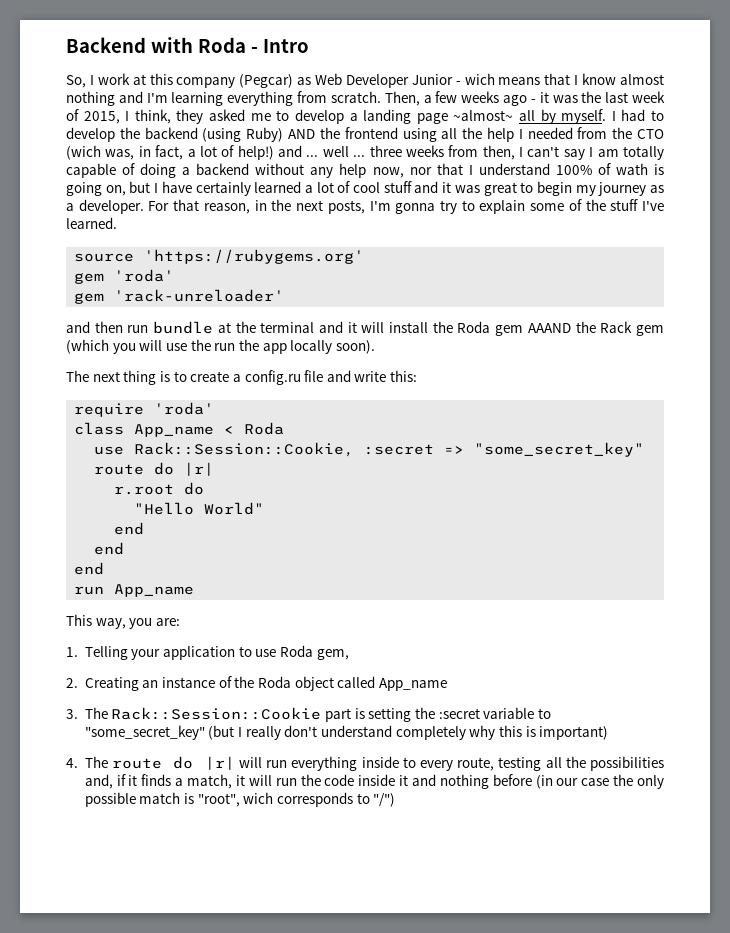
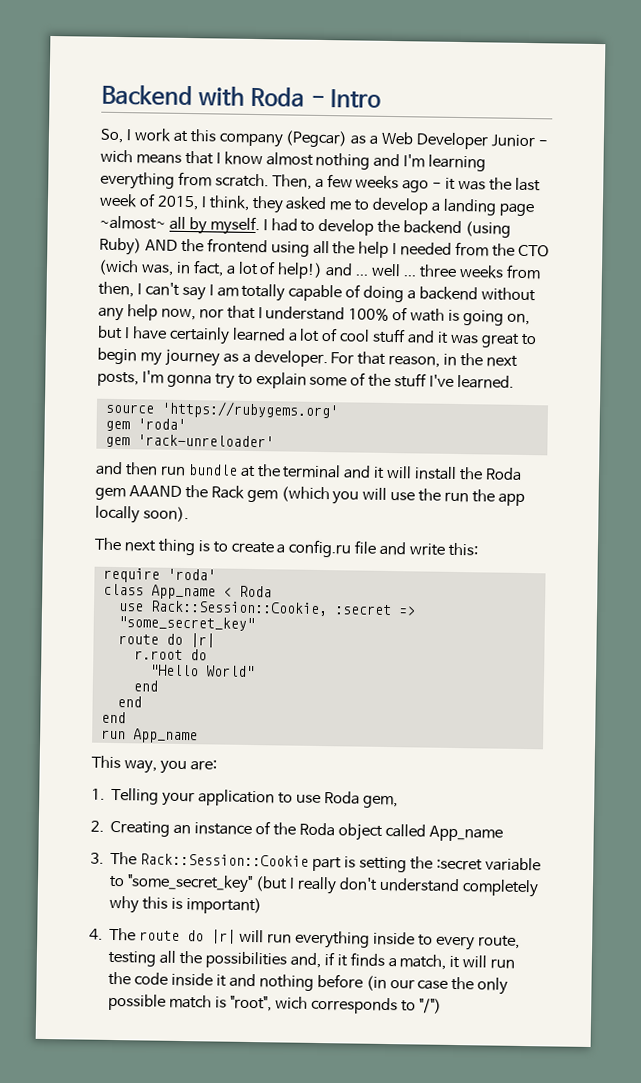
- So, I work at this company (Pegcar) as Web Developer Junior - wich means that I know almost nothing and I'm learning everything from scratch.
+ So, I work at this company (Pegcar) as a Web Developer Junior - wich means that I know almost nothing and I'm learning everything from scratch.

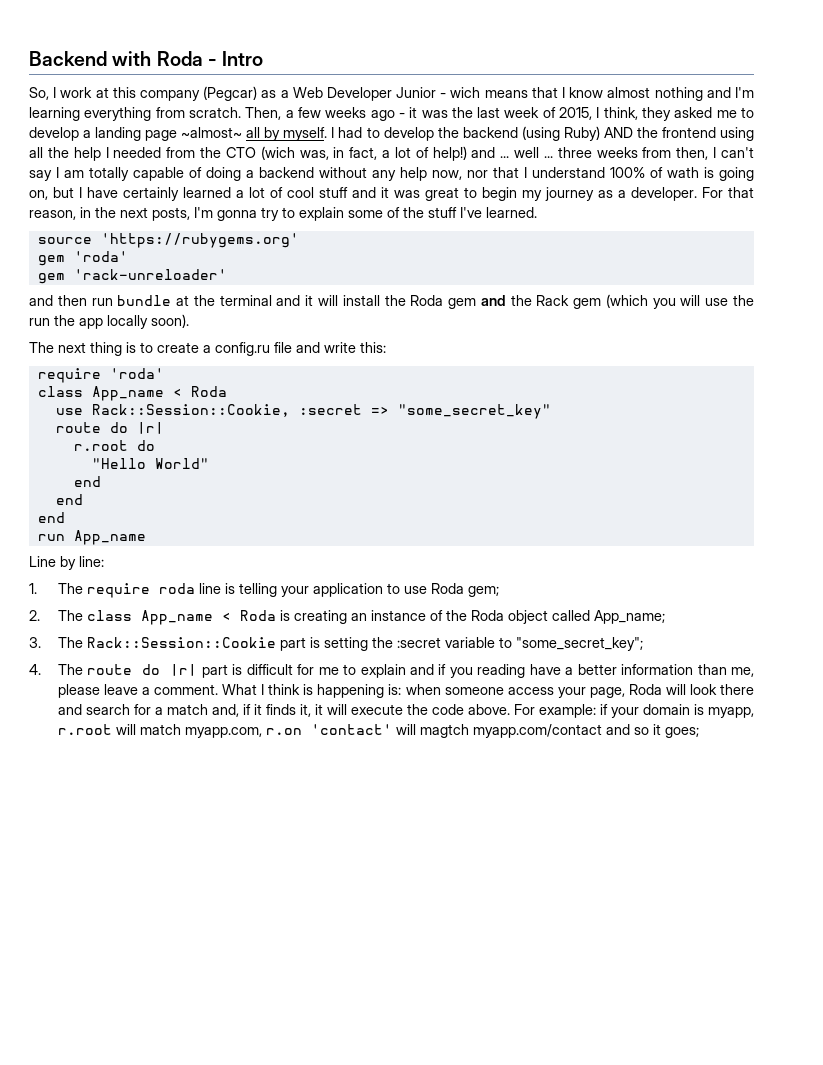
- and then run bundle at the terminal and it will install the Roda gem AAAND the Rack gem (which you will use the run the app locally soon).
+ and then run bundle at the terminal and it will install the Roda gem and the Rack gem (which you will use the run the app locally soon).
- This way, you are:
- 1. Telling your application to use Roda gem,
+ Line by line:
+ 1. The require roda line is telling your application to use Roda gem;
- 2. Creating an instance of the Roda object called App_name
+ 2. The class App_name < Roda is creating an instance of the Roda object called App_name;
- 3. The Rack::Session::Cookie part is setting the :secret variable to "some_secret_key" (but I really don't understand completely why this is important)
+ 3. The Rack::Session::Cookie part is setting the :secret variable to "some_secret_key";
- 4. The route do |r| will run everything inside to every route, testing all the possibilities and, if it finds a match, it will run the code inside it and nothing before (in our case the only possible match is "root", wich corresponds to "/")
+ 4. The route do |r| part is difficult for me to explain and if you reading have a better information than me, please leave a comment. What I think is happening is: when someone access your page, Roda will look there and search for a match and, if it finds it, it will execute the code above. For example: if your domain is myapp, r.root will match myapp.com, r.on 'contact' will magtch myapp.com/contact and so it goes;

